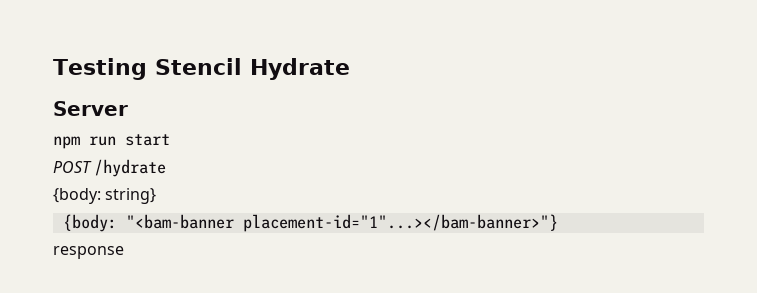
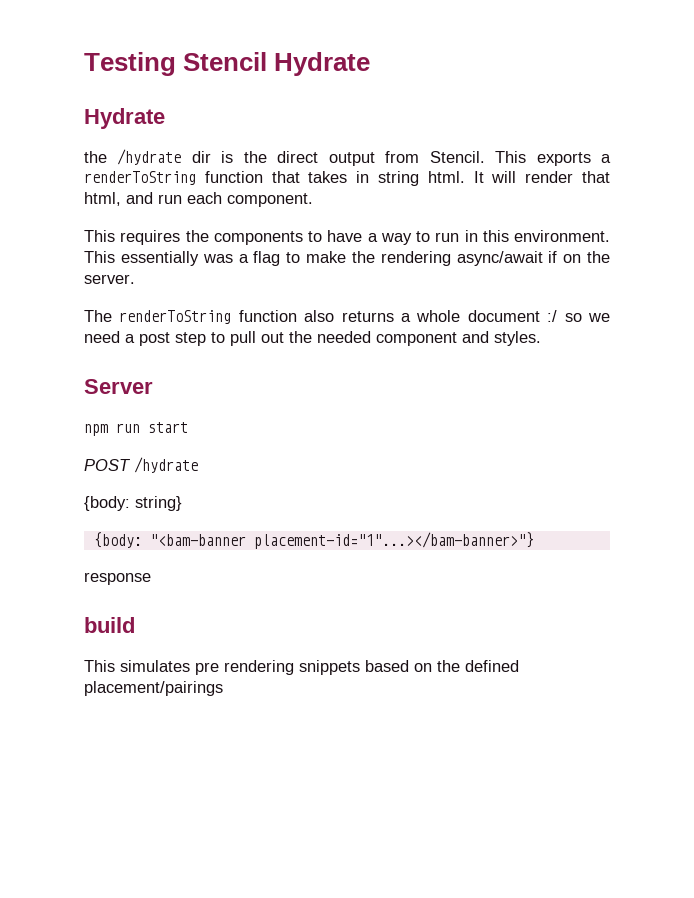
  Testing Stencil Hydrate
+ Hydrate
+ the /hydrate dir is the direct output from Stencil. This exports a renderToString function that takes in string html. It will render that html, and run each component.
+ This requires the components to have a way to run in this environment. This essentially was a flag to make the rendering async/await if on the server.
+ The renderToString function also returns a whole document :/ so we need a post step to pull out the needed component and styles.
+ build
+ This simulates pre rendering snippets based on the defined placement/pairings

